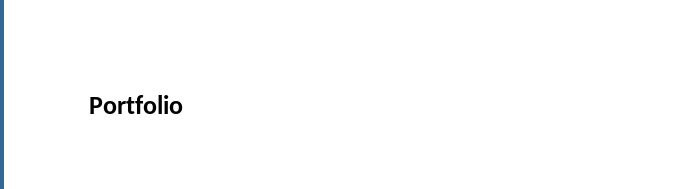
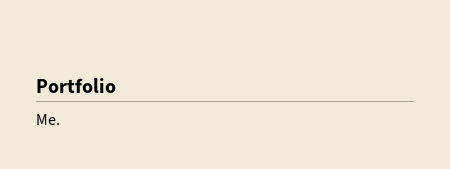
+ Me.

